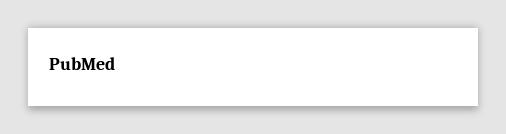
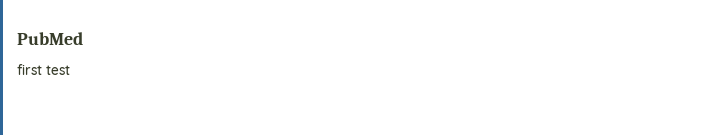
+ first test

